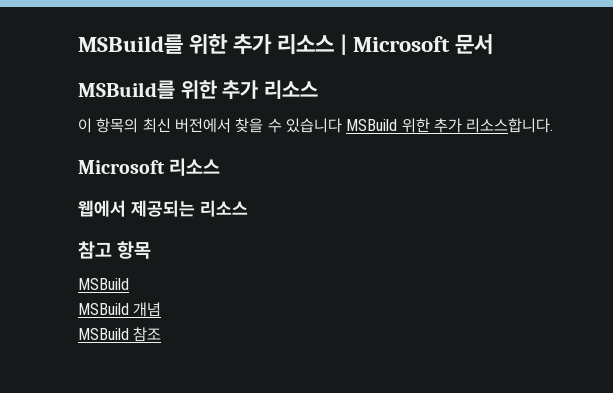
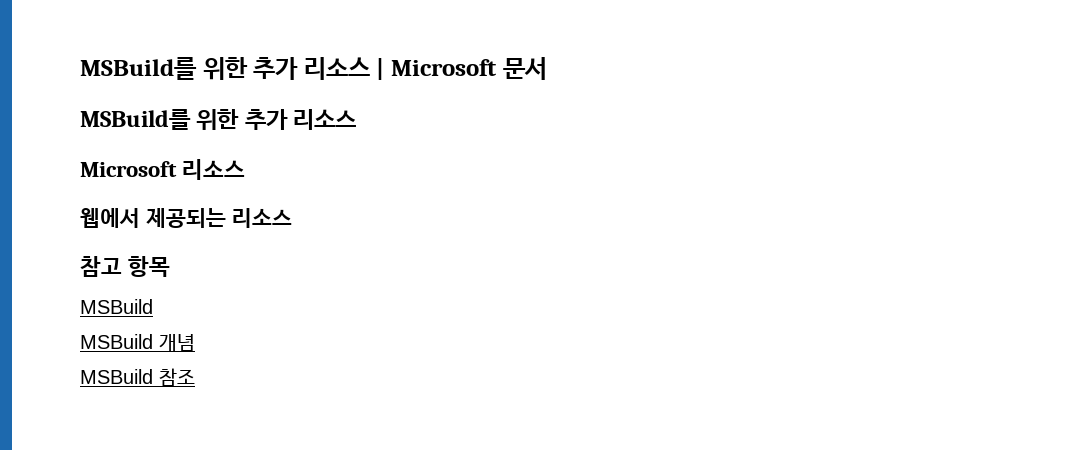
- 이 항목의 최신 버전에서 찾을 수 있습니다 MSBuild 위한 추가 리소스합니다.

